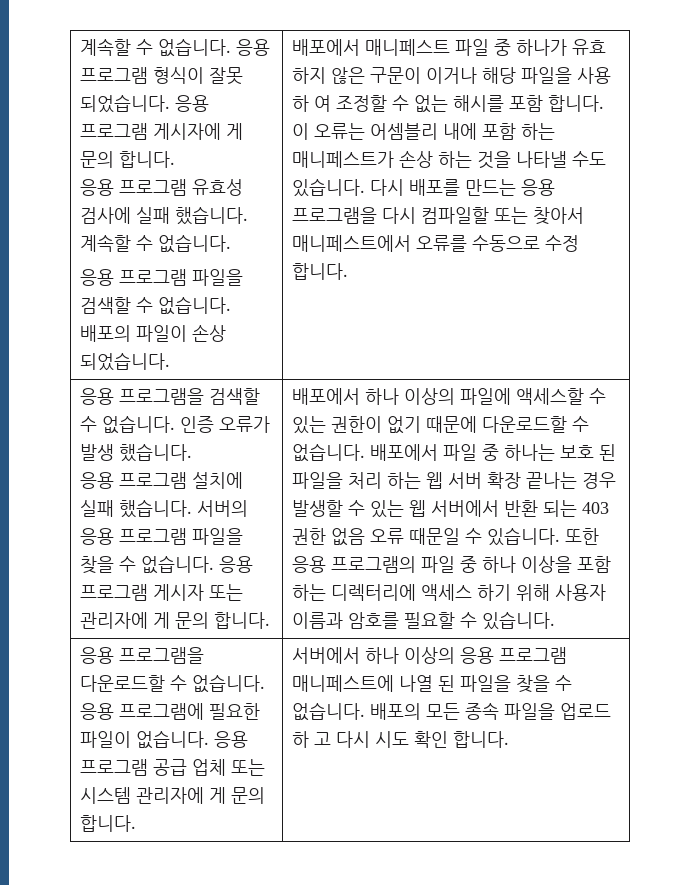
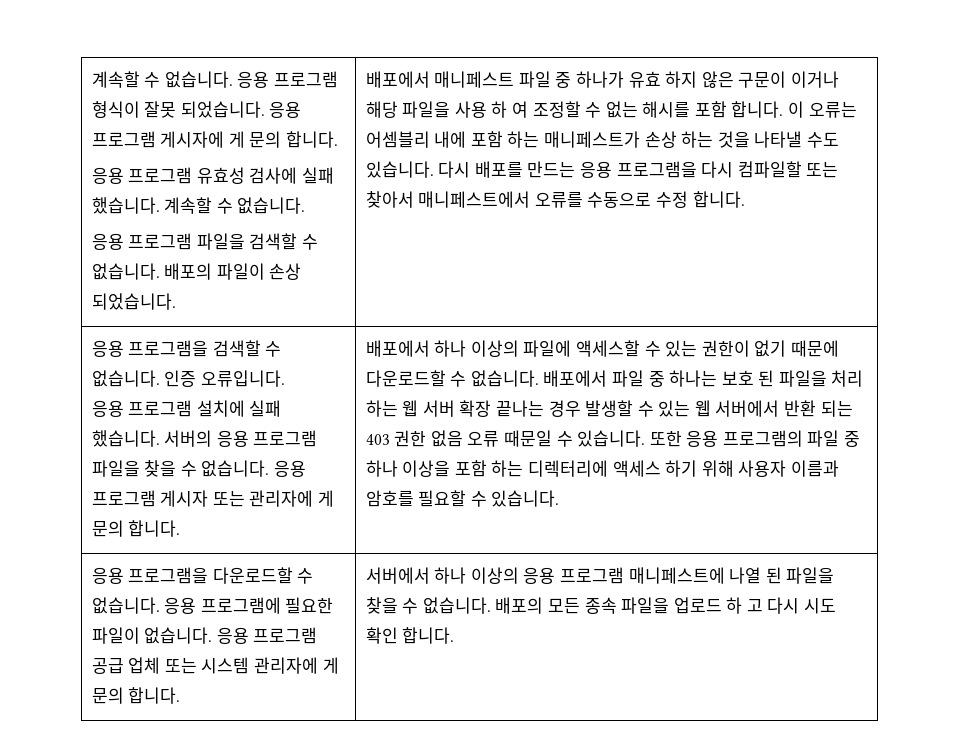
- 인증 오류가 발생 했습니다.
+ 인증 오류입니다.

